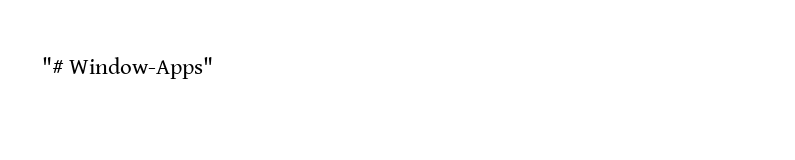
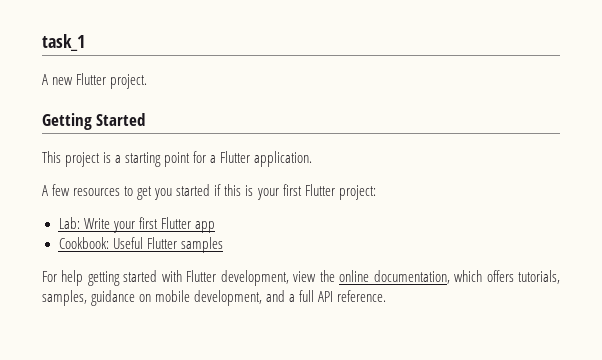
- "# Window-Apps"
+ task_1
+ A new Flutter project.
+ Getting Started
+ This project is a starting point for a Flutter application.
+ A few resources to get you started if this is your first Flutter project:
+ Lab: Write your first Flutter app
+ Cookbook: Useful Flutter samples
+ For help getting started with Flutter development, view the online documentation, which offers tutorials, samples, guidance on mobile development, and a full API reference.

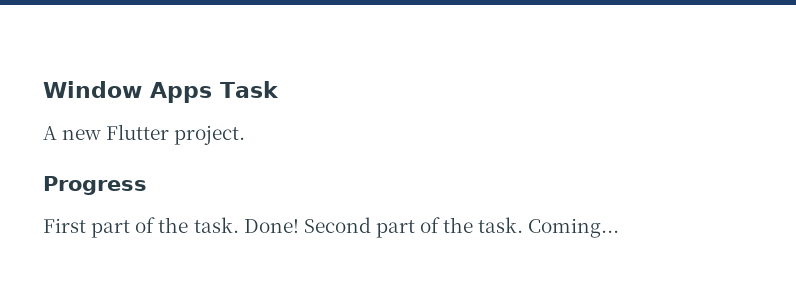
- task_1
+ Window Apps Task
- Getting Started
- This project is a starting point for a Flutter application.
- A few resources to get you started if this is your first Flutter project:
- Lab: Write your first Flutter app
- Cookbook: Useful Flutter samples
- For help getting started with Flutter development, view the online documentation, which offers tutorials, samples, guidance on mobile development, and a full API reference.
+ Progress
+ First part of the task. Done! Second part of the task. Coming...

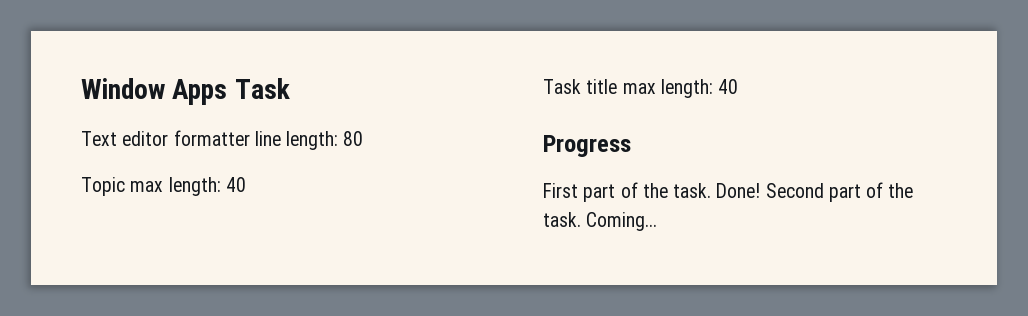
- A new Flutter project.
+ Text editor formatter line length: 80
+ Topic max length: 40
+ Task title max length: 40

